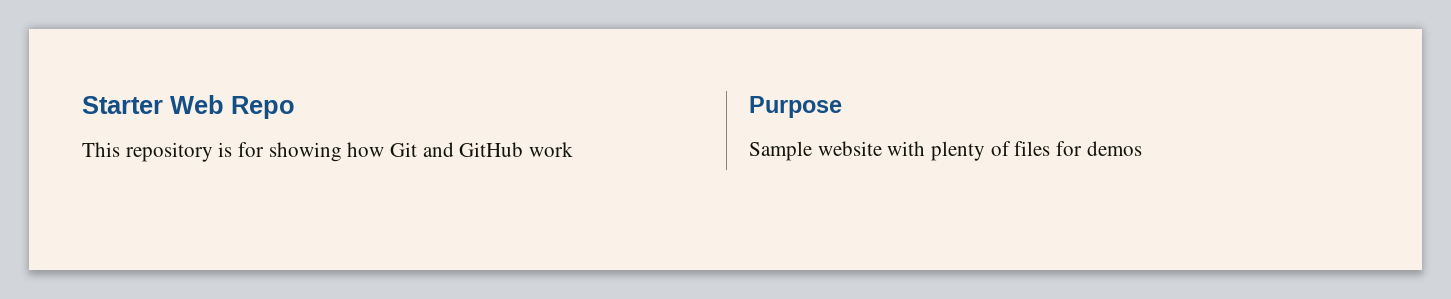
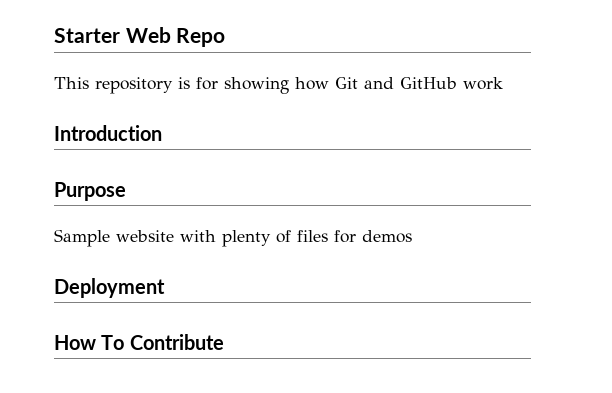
+ Introduction
+ Deployment
+ How To Contribute

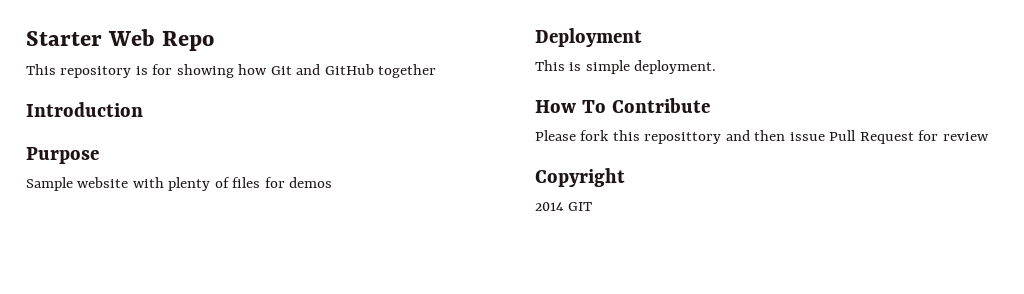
- This repository is for showing how Git and GitHub work
+ This repository is for showing how Git and GitHub together
+ This is simple deployment.
+ Please fork this reposittory and then issue Pull Request for review
+ Copyright
+ 2014 GIT

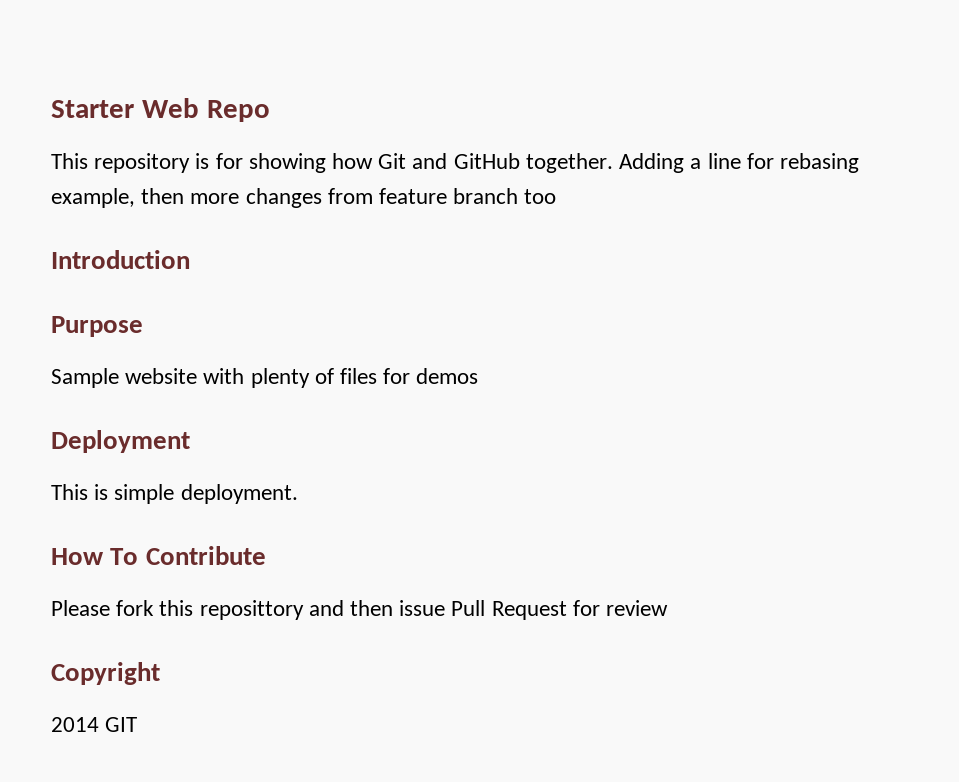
- This repository is for showing how Git and GitHub together
+ This repository is for showing how Git and GitHub together. Adding a line for rebasing example, then more changes from feature branch too

